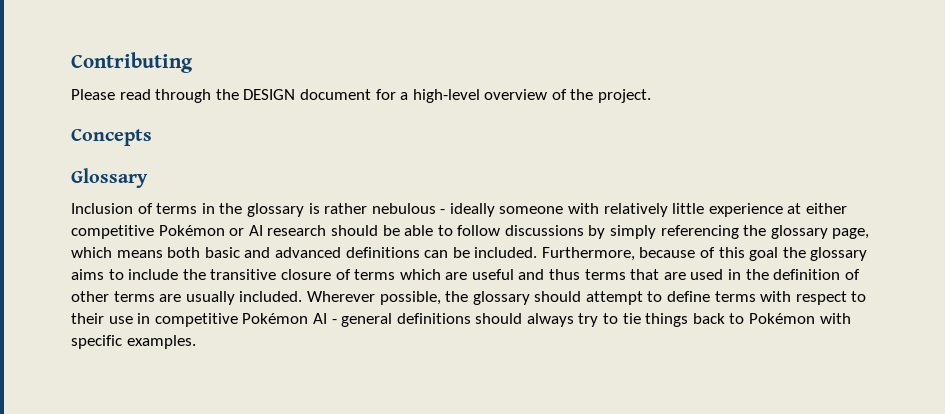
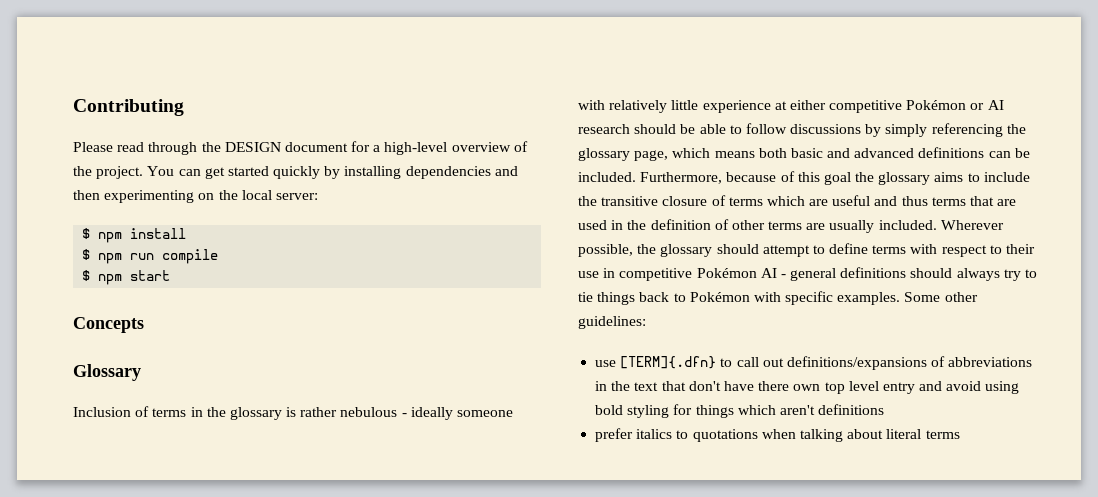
+ You can get started quickly by installing dependencies and then experimenting on the local server:
+ $ npm install
+ $ npm run compile
+ $ npm start
+ Some other guidelines:
+ use [TERM]{.dfn} to call out definitions/expansions of abbreviations in the text that don't have there own top level entry and avoid using bold styling for things which aren't definitions
+ prefer italics to quotations when talking about literal terms

